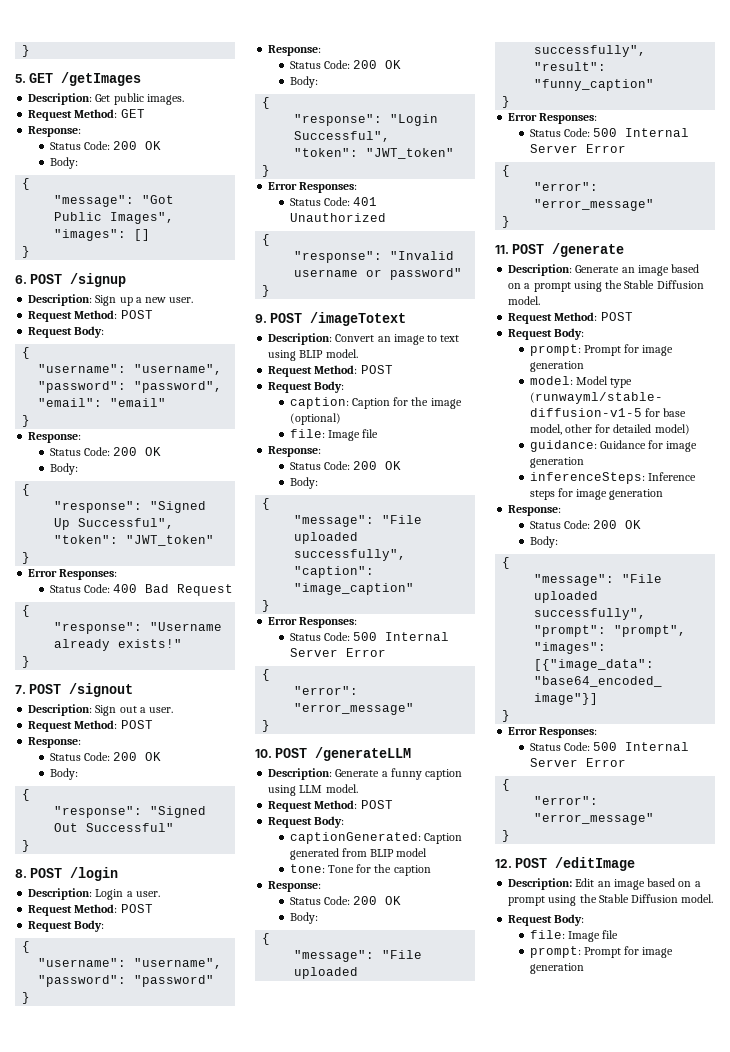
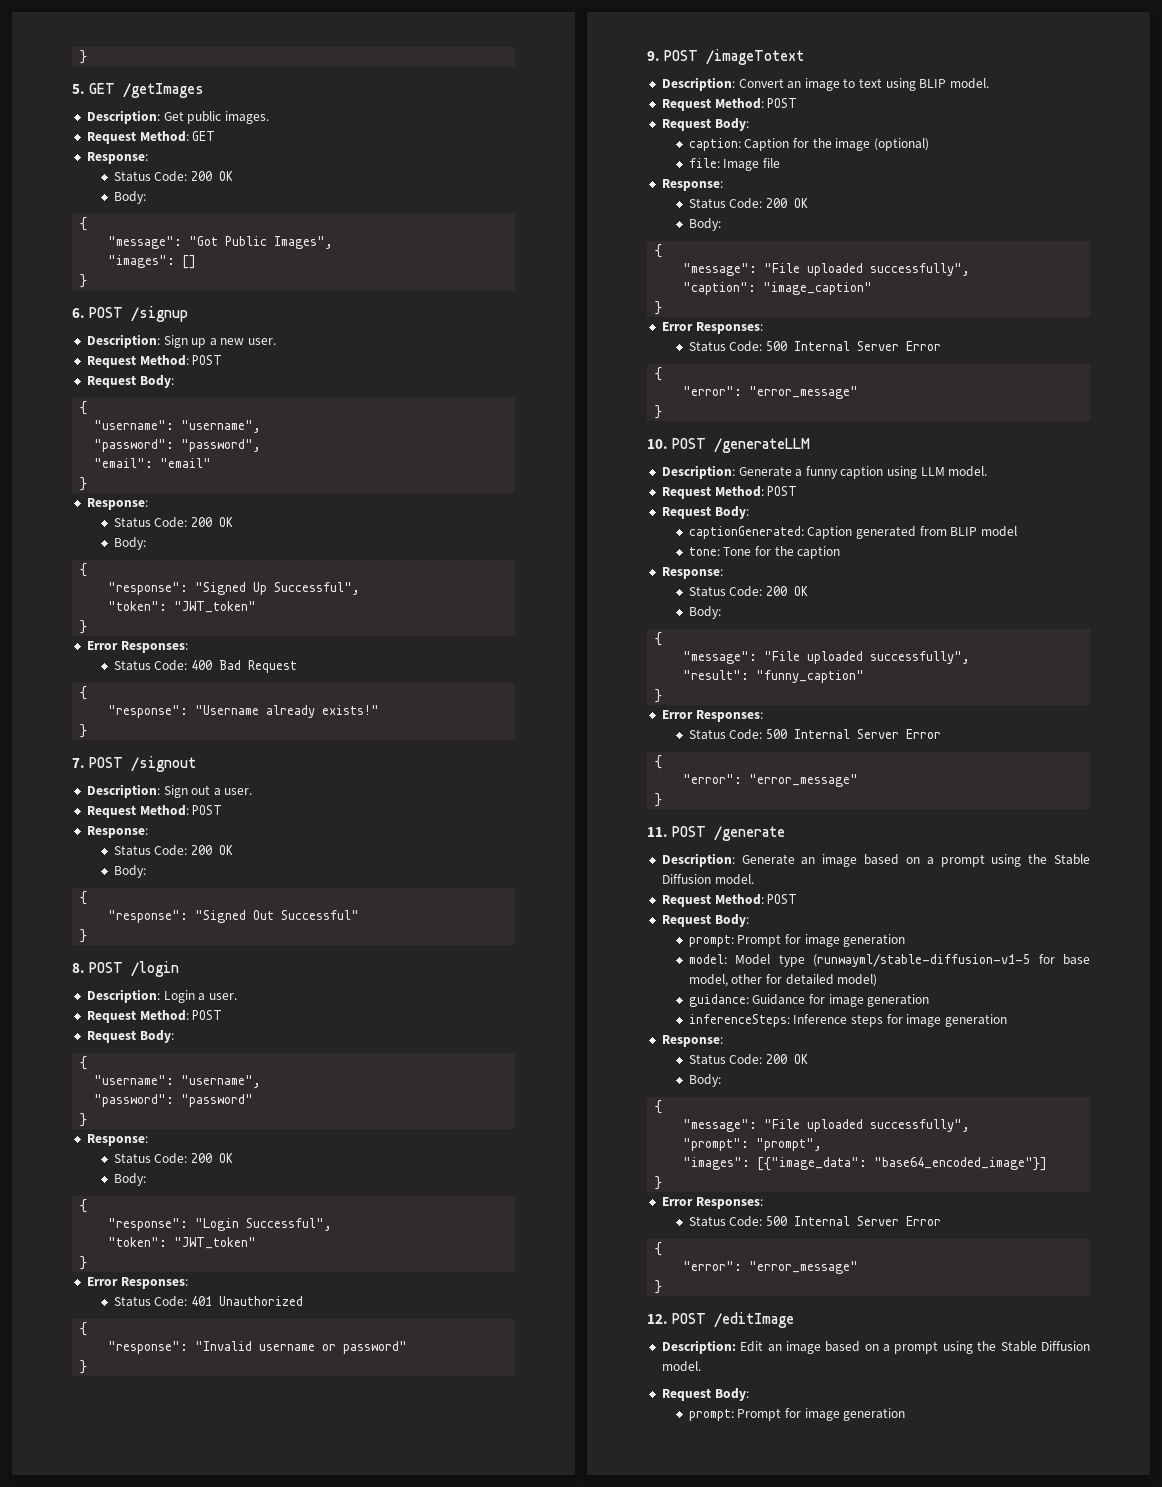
  Description: Edit an image based on a prompt using the Stable Diffusion model.
  Request Body:
- file: Image file

